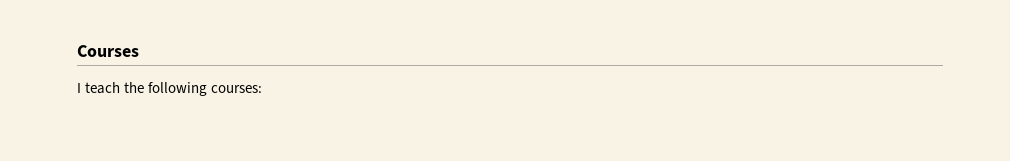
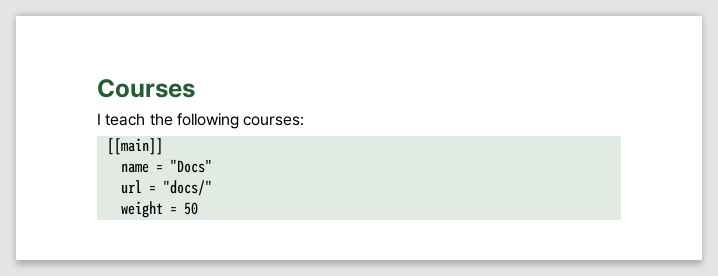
+ [[main]]
+ name = "Docs"
+ url = "docs/"
+ weight = 50

